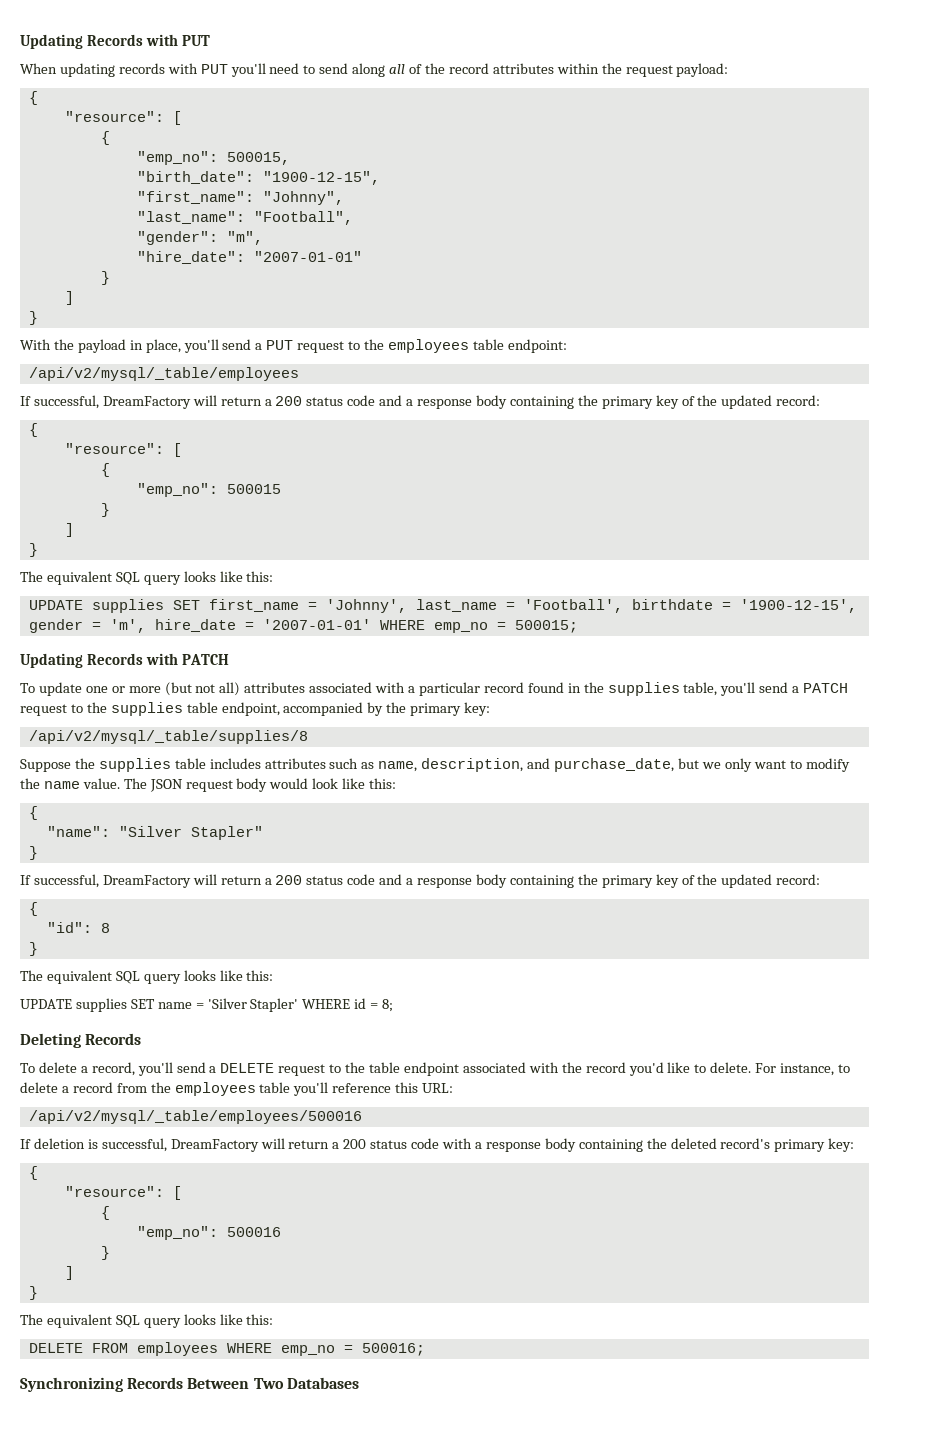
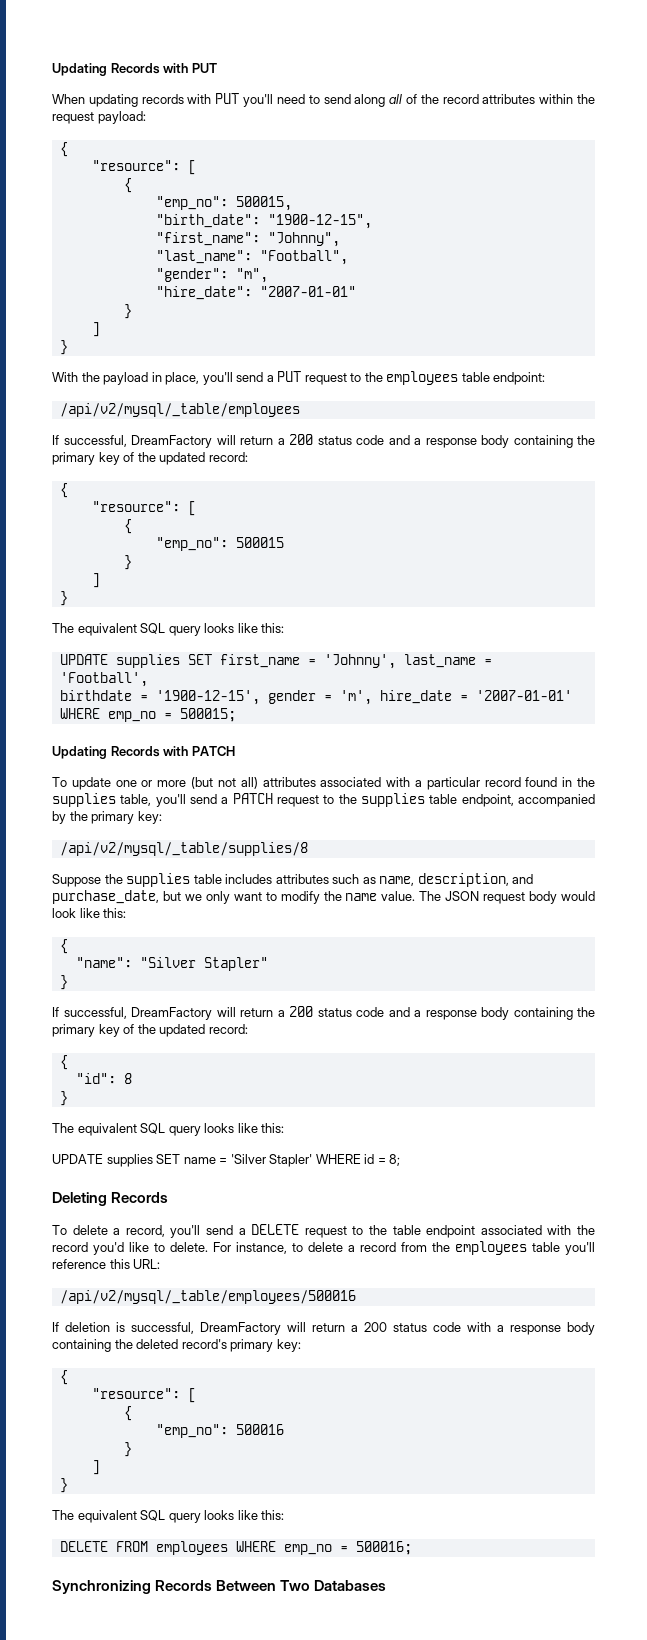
- UPDATE supplies SET first_name = 'Johnny', last_name = 'Football', birthdate = '1900-12-15', gender = 'm', hire_date = '2007-01-01' WHERE emp_no = 500015;
+ UPDATE supplies SET first_name = 'Johnny', last_name = 'Football',
+ birthdate = '1900-12-15', gender = 'm', hire_date = '2007-01-01' WHERE emp_no = 500015;

